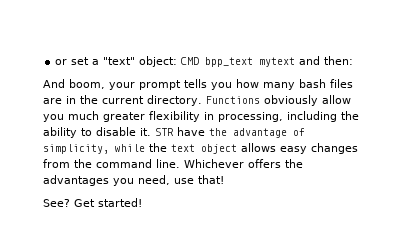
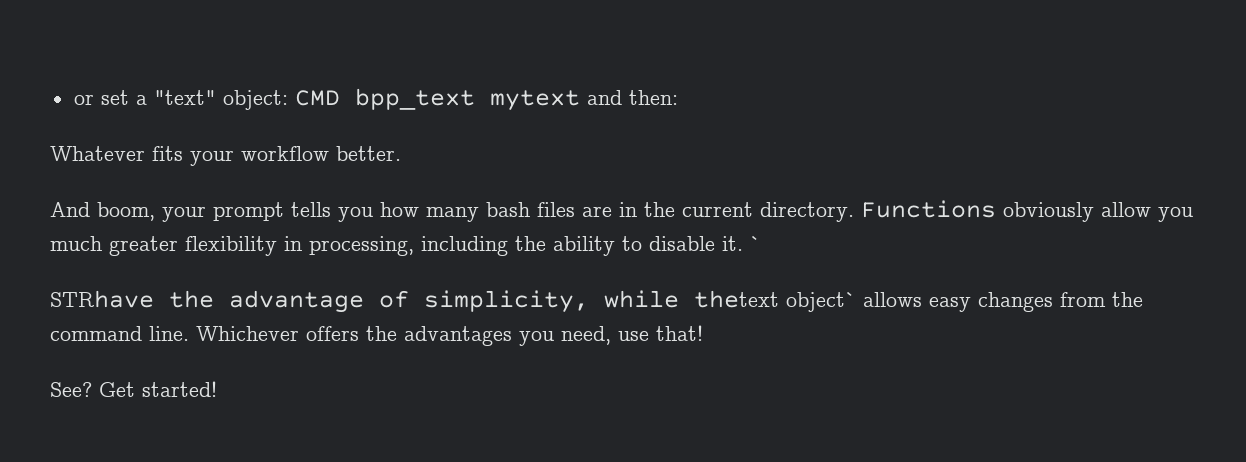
+ Whatever fits your workflow better.
- STR have the advantage of simplicity, while the text object allows easy changes from the command line.
+ `
+ STRhave the advantage of simplicity, while thetext object` allows easy changes from the command line.

